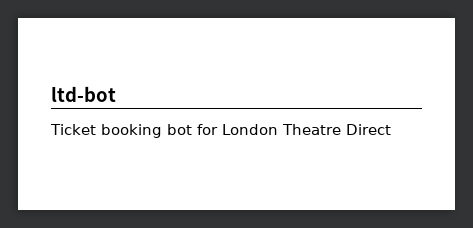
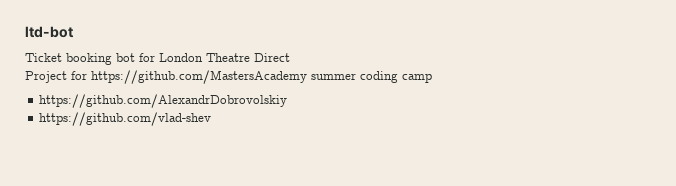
+ Project for https://github.com/MastersAcademy summer coding camp
+ https://github.com/AlexandrDobrovolskiy
+ https://github.com/vlad-shev

